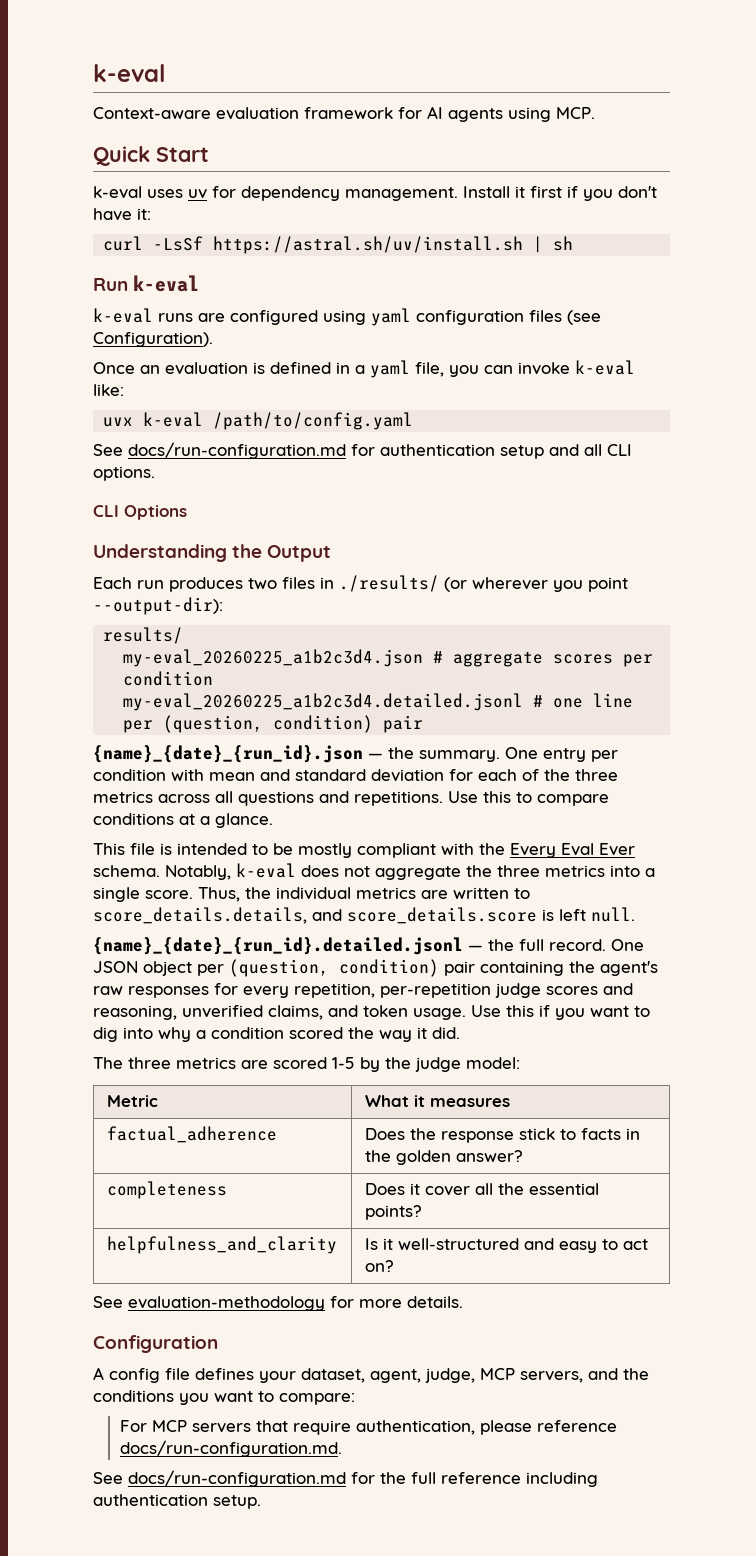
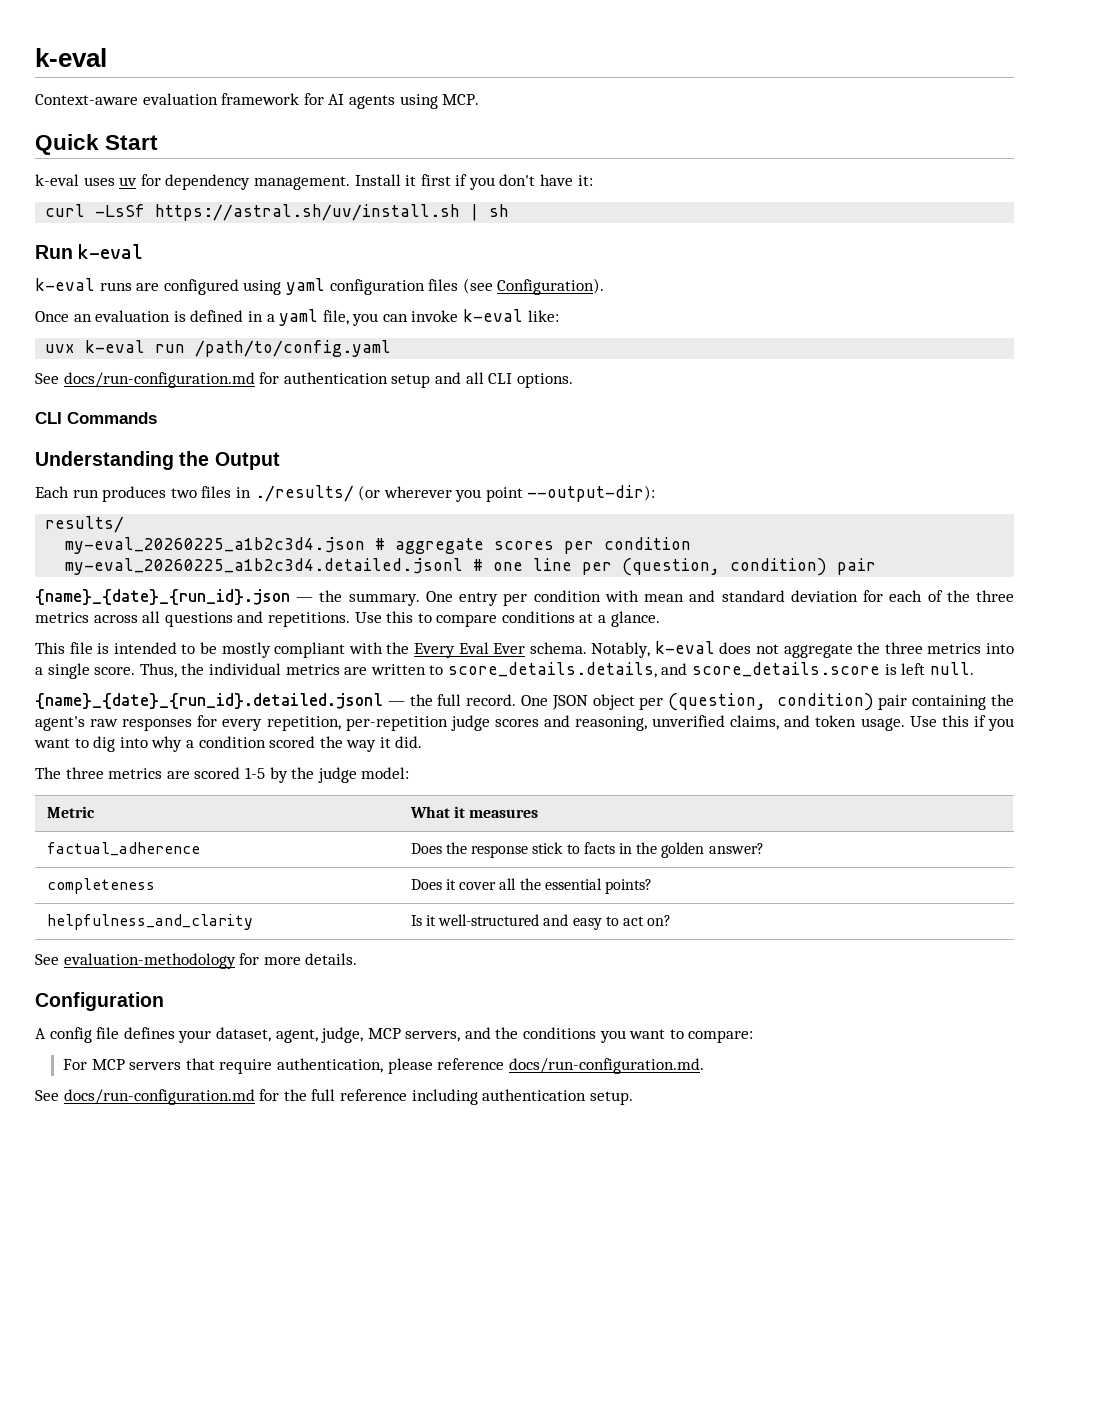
- uvx k-eval /path/to/config.yaml
+ uvx k-eval run /path/to/config.yaml
- CLI Options
+ CLI Commands

